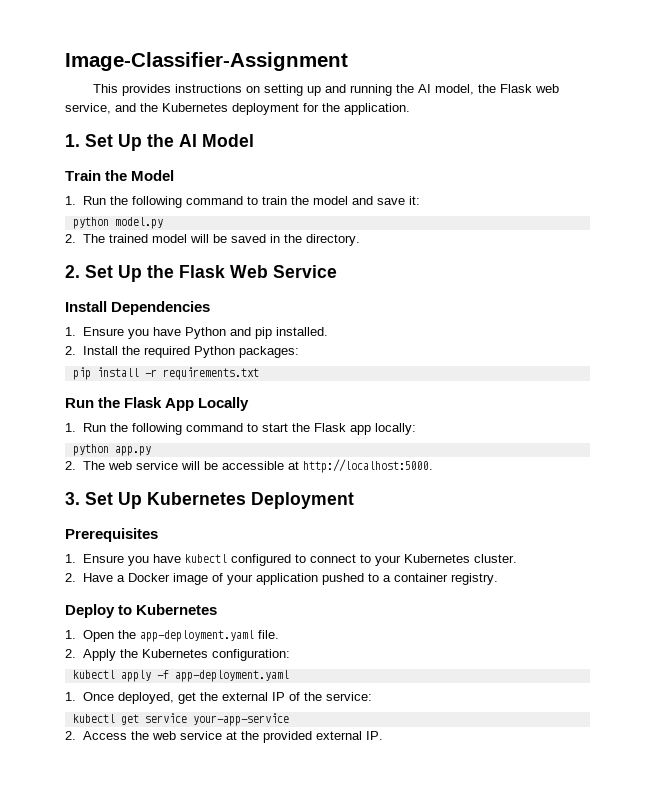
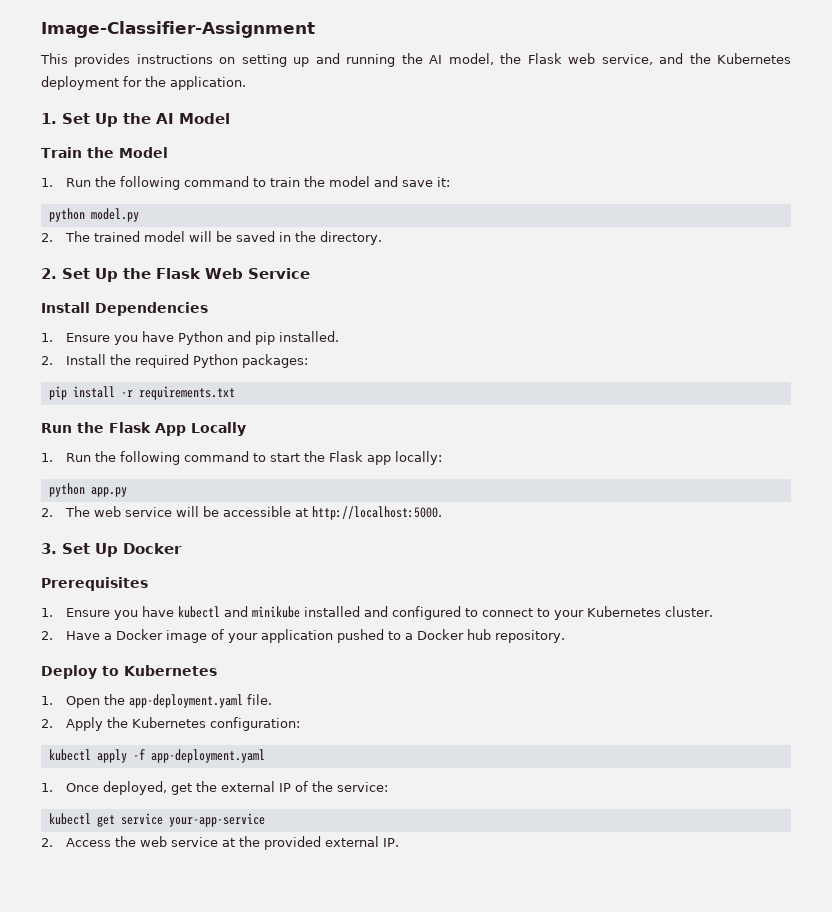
- 3. Set Up Kubernetes Deployment
+ 3. Set Up Docker
- 1. Ensure you have kubectl configured to connect to your Kubernetes cluster.
+ 1. Ensure you have kubectl and minikube installed and configured to connect to your Kubernetes cluster.
- 2. Have a Docker image of your application pushed to a container registry.
+ 2. Have a Docker image of your application pushed to a Docker hub repository.

